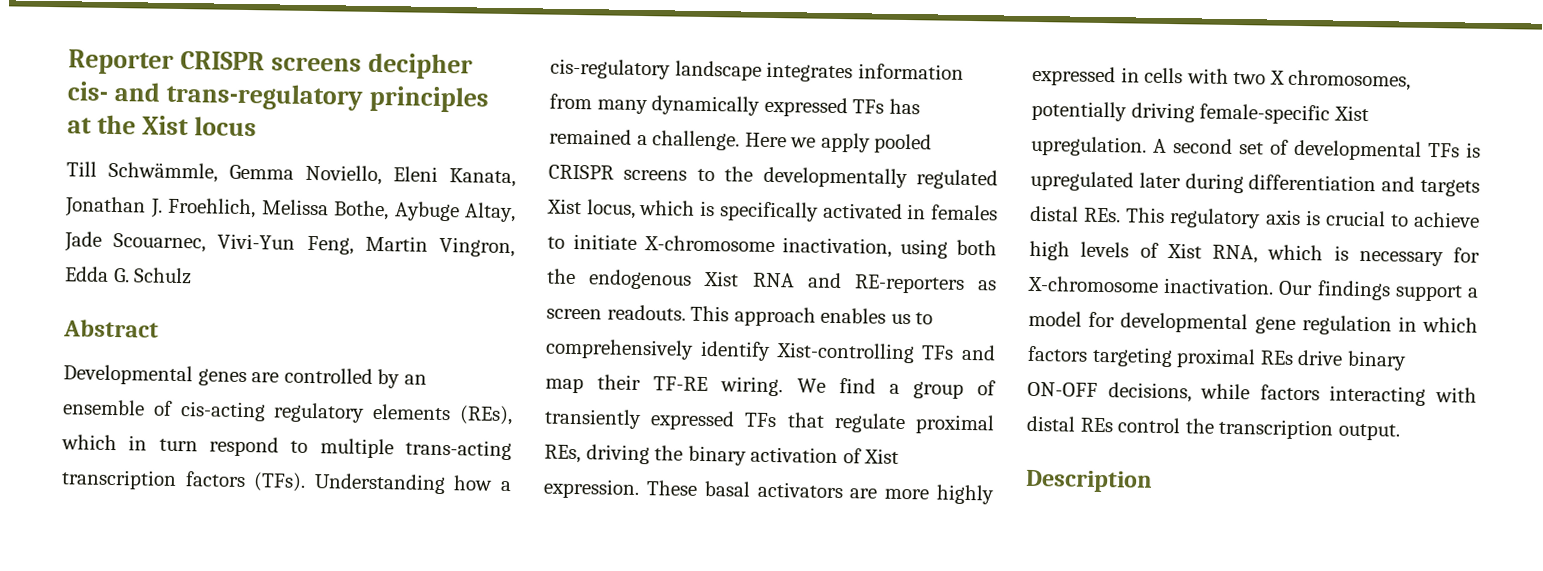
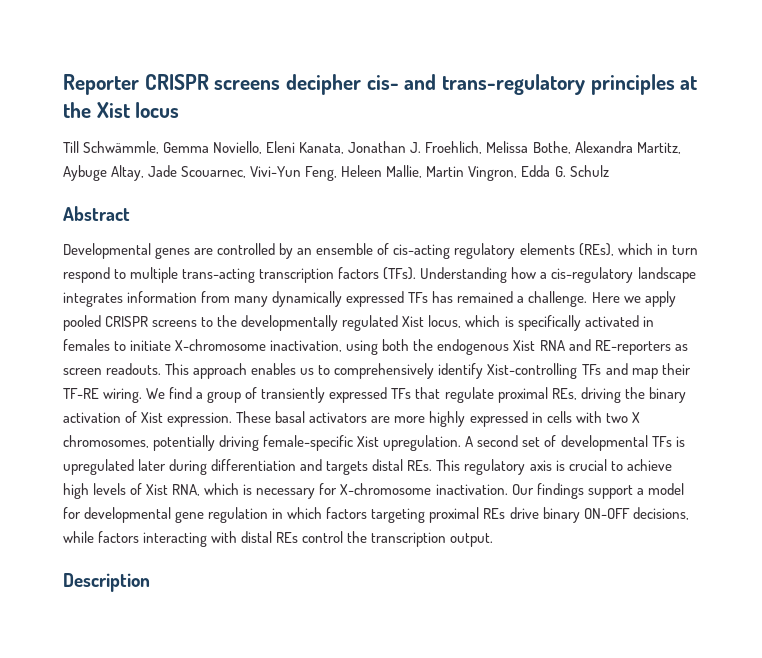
- Till Schwämmle, Gemma Noviello, Eleni Kanata, Jonathan J. Froehlich, Melissa Bothe, Aybuge Altay, Jade Scouarnec, Vivi-Yun Feng, Martin Vingron, Edda G. Schulz
+ Till Schwämmle, Gemma Noviello, Eleni Kanata, Jonathan J. Froehlich, Melissa Bothe, Alexandra Martitz, Aybuge Altay, Jade Scouarnec, Vivi-Yun Feng, Heleen Mallie, Martin Vingron, Edda G. Schulz

